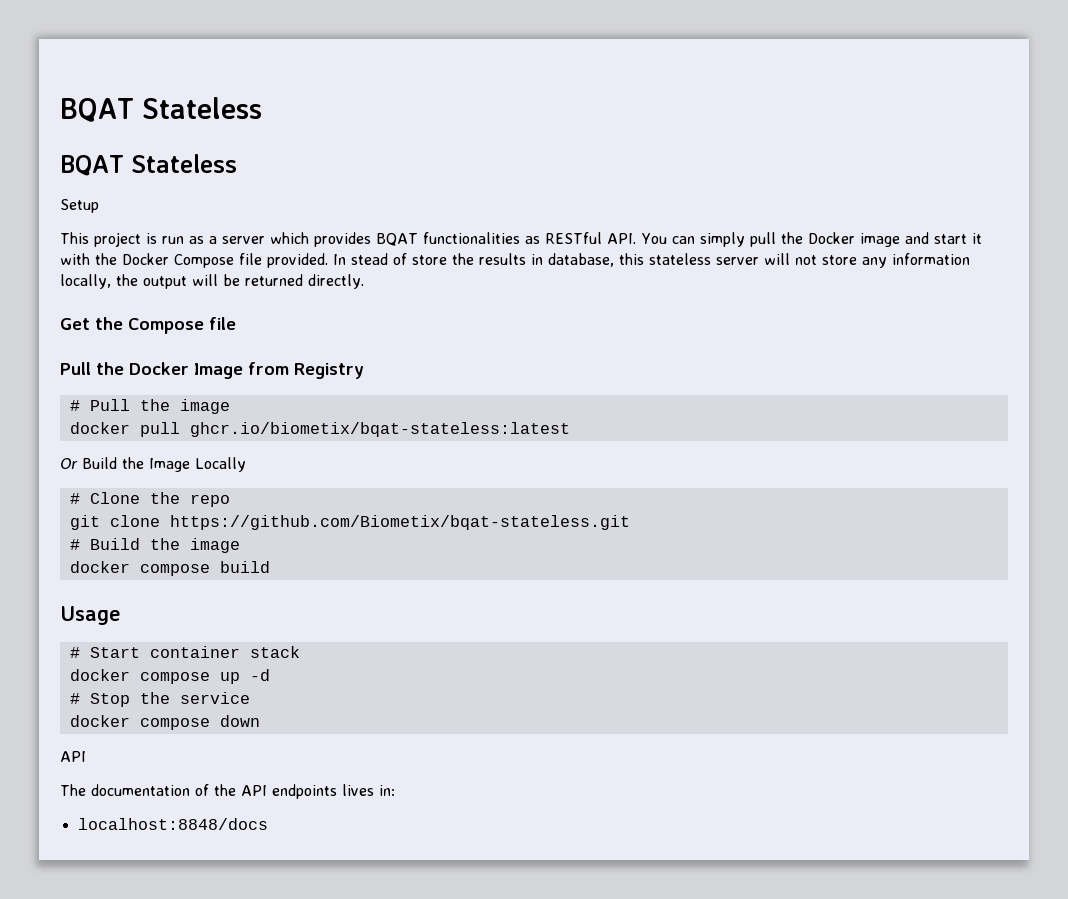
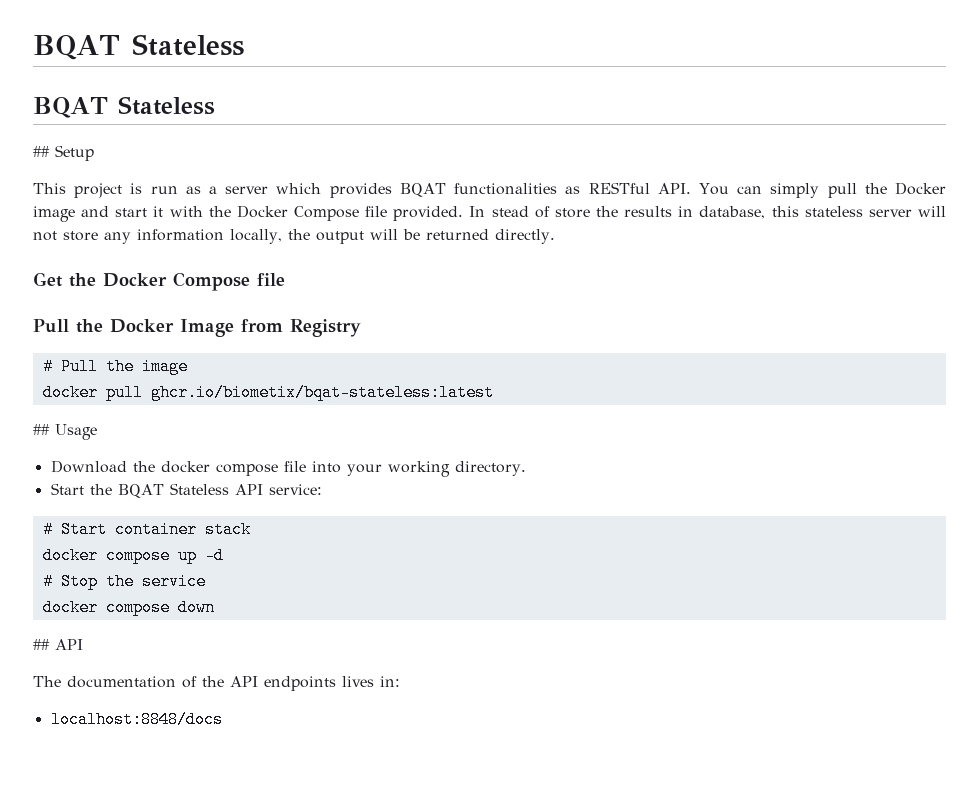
- Setup
+ ## Setup
- Get the Compose file
+ Get the Docker Compose file
- Or Build the Image Locally
- # Clone the repo
- git clone https://github.com/Biometix/bqat-stateless.git
- # Build the image
- docker compose build
- Usage
+ ## Usage
+ Download the docker compose file into your working directory.
+ Start the BQAT Stateless API service:
  docker compose down
- API
+ ## API

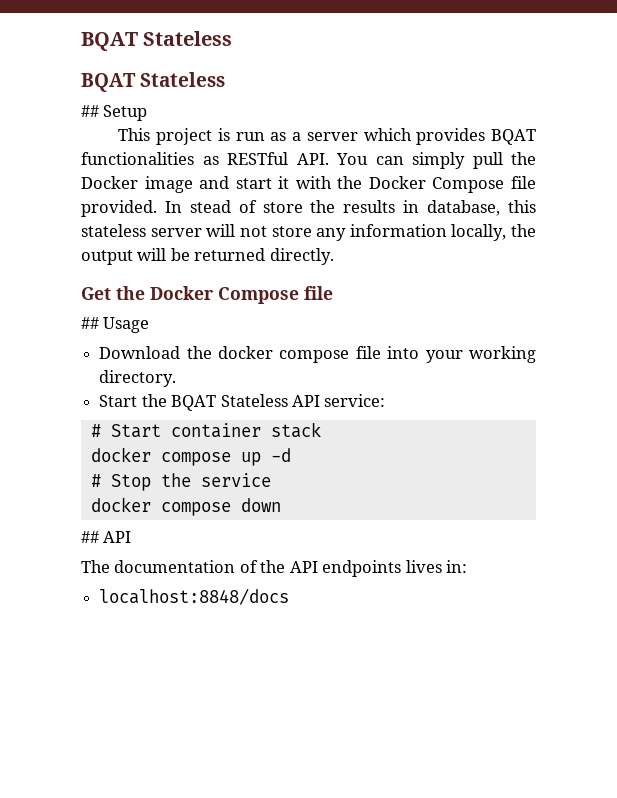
- Pull the Docker Image from Registry
- # Pull the image
- docker pull ghcr.io/biometix/bqat-stateless:latest

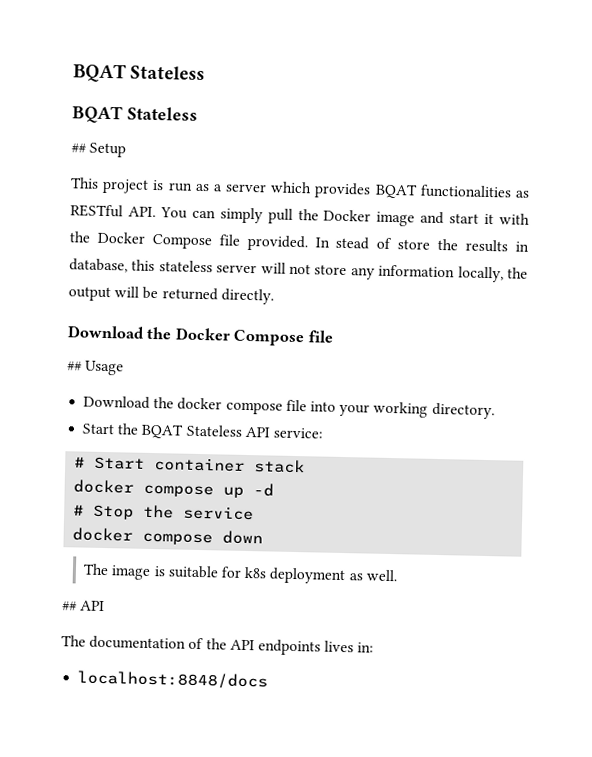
- Get the Docker Compose file
+ Download the Docker Compose file
+ The image is suitable for k8s deployment as well.

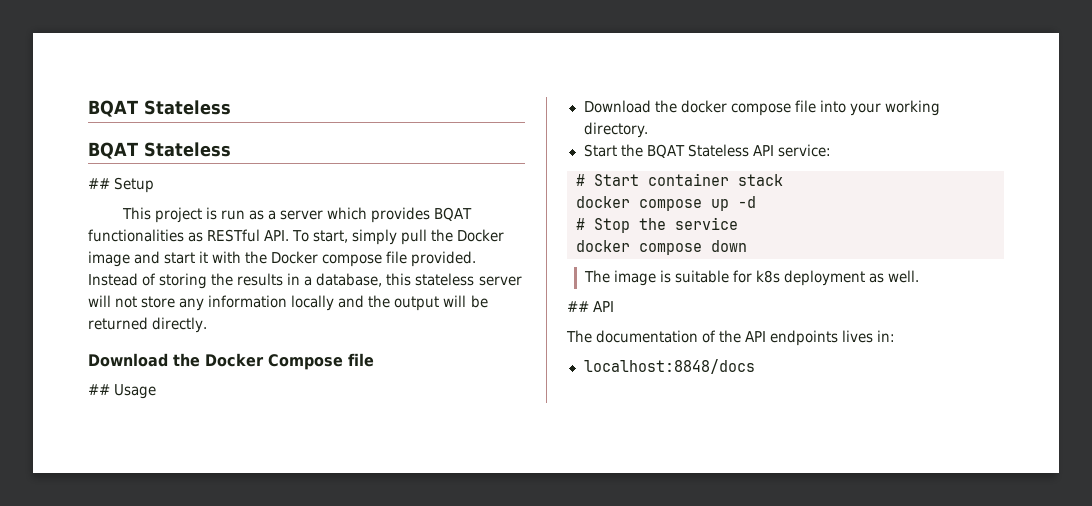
- This project is run as a server which provides BQAT functionalities as RESTful API. You can simply pull the Docker image and start it with the Docker Compose file provided.
+ This project is run as a server which provides BQAT functionalities as RESTful API. To start, simply pull the Docker image and start it with the Docker compose file provided.
- In stead of store the results in database, this stateless server will not store any information locally, the output will be returned directly.
+ Instead of storing the results in a database, this stateless server will not store any information locally and the output will be returned directly.

